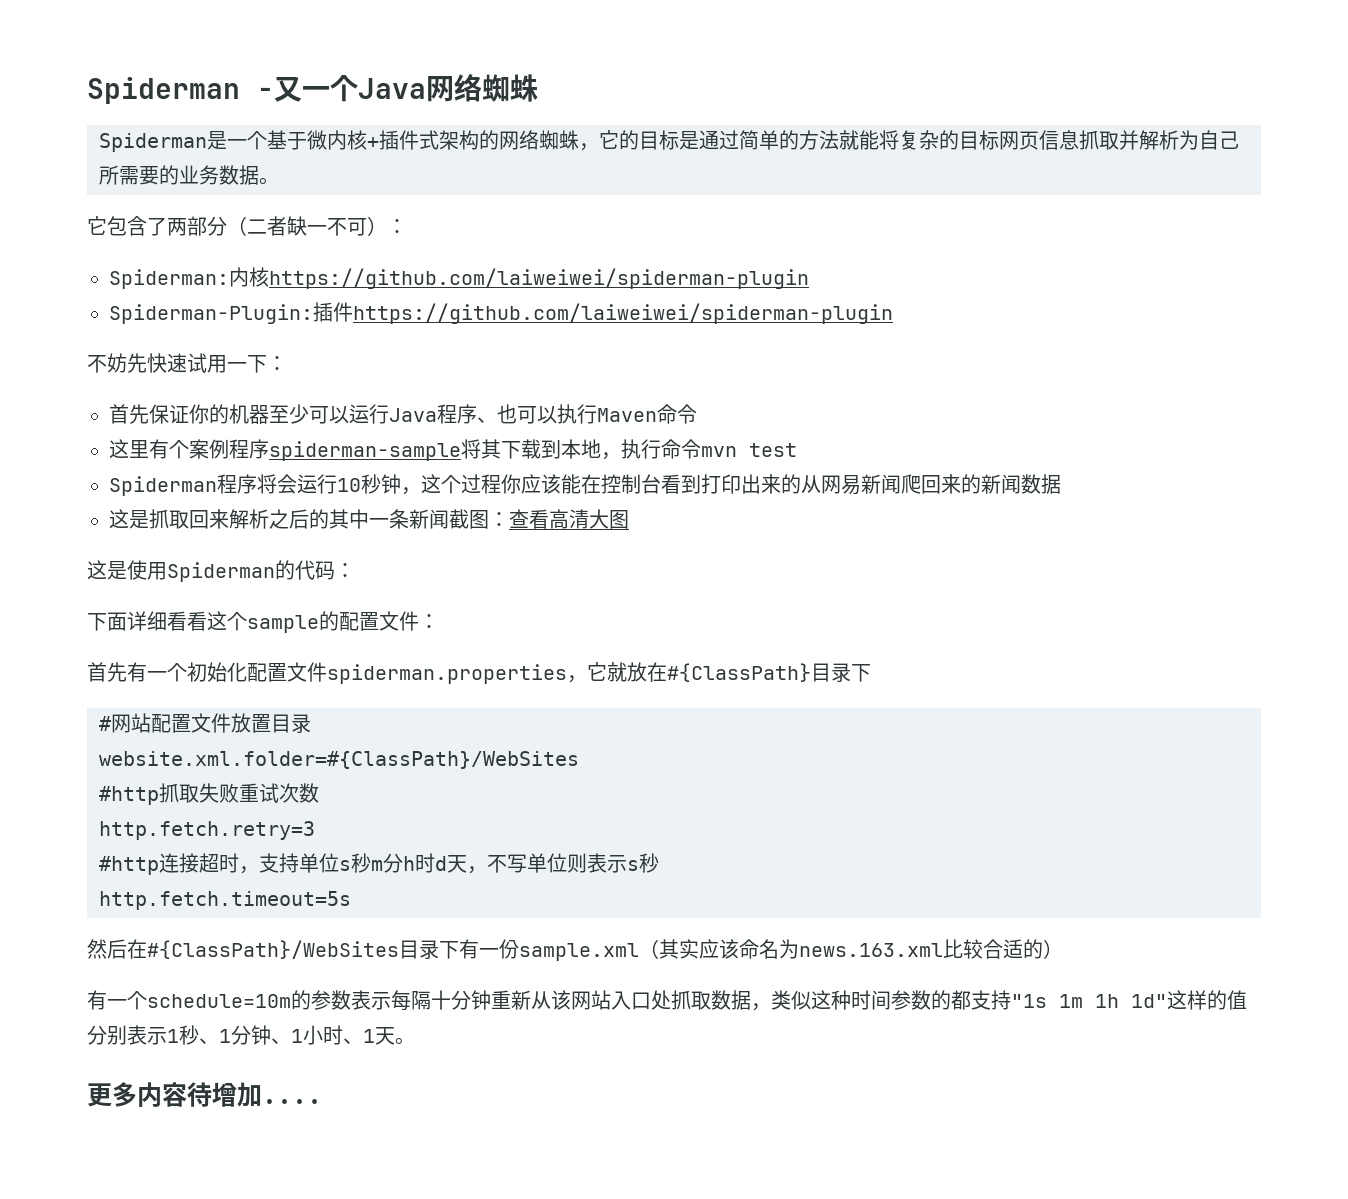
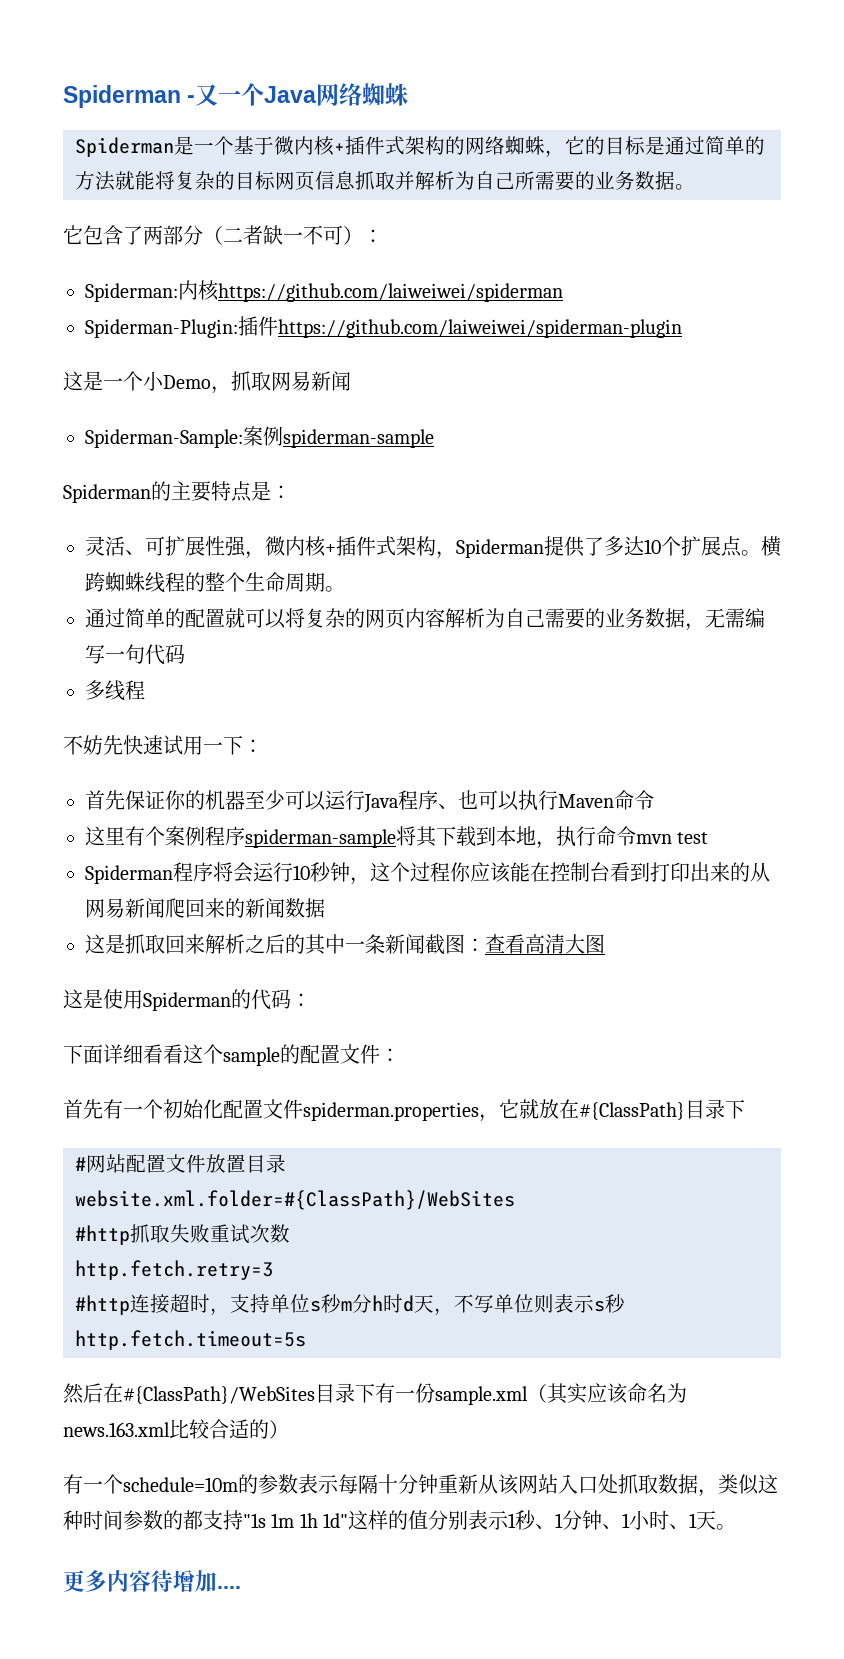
- Spiderman:内核https://github.com/laiweiwei/spiderman-plugin
+ Spiderman:内核https://github.com/laiweiwei/spiderman
+ 这是一个小Demo，抓取网易新闻
+ Spiderman-Sample:案例spiderman-sample
+ Spiderman的主要特点是：
+ 灵活、可扩展性强，微内核+插件式架构，Spiderman提供了多达10个扩展点。横跨蜘蛛线程的整个生命周期。
+ 通过简单的配置就可以将复杂的网页内容解析为自己需要的业务数据，无需编写一句代码
+ 多线程

